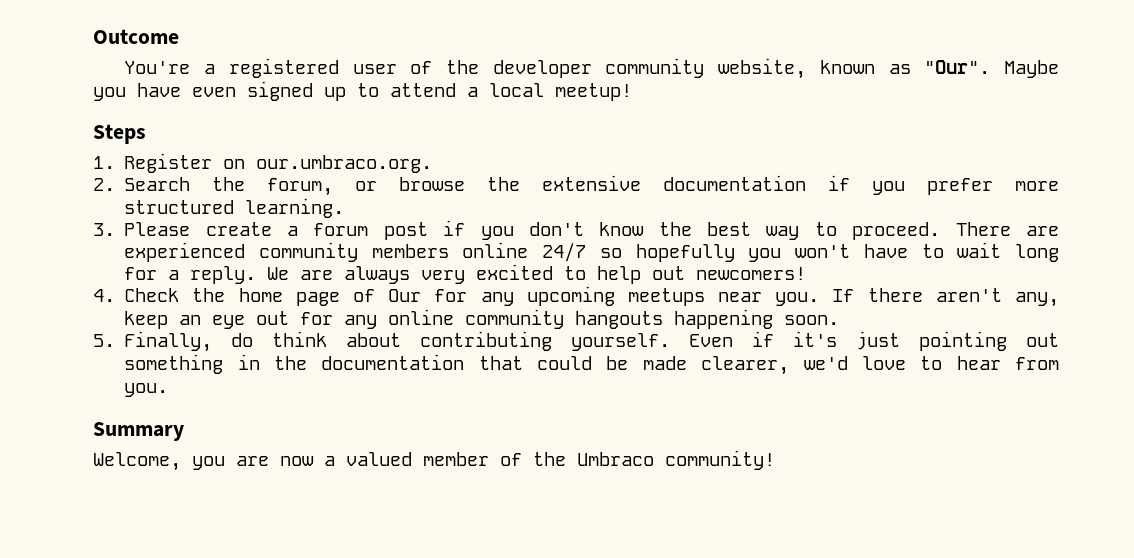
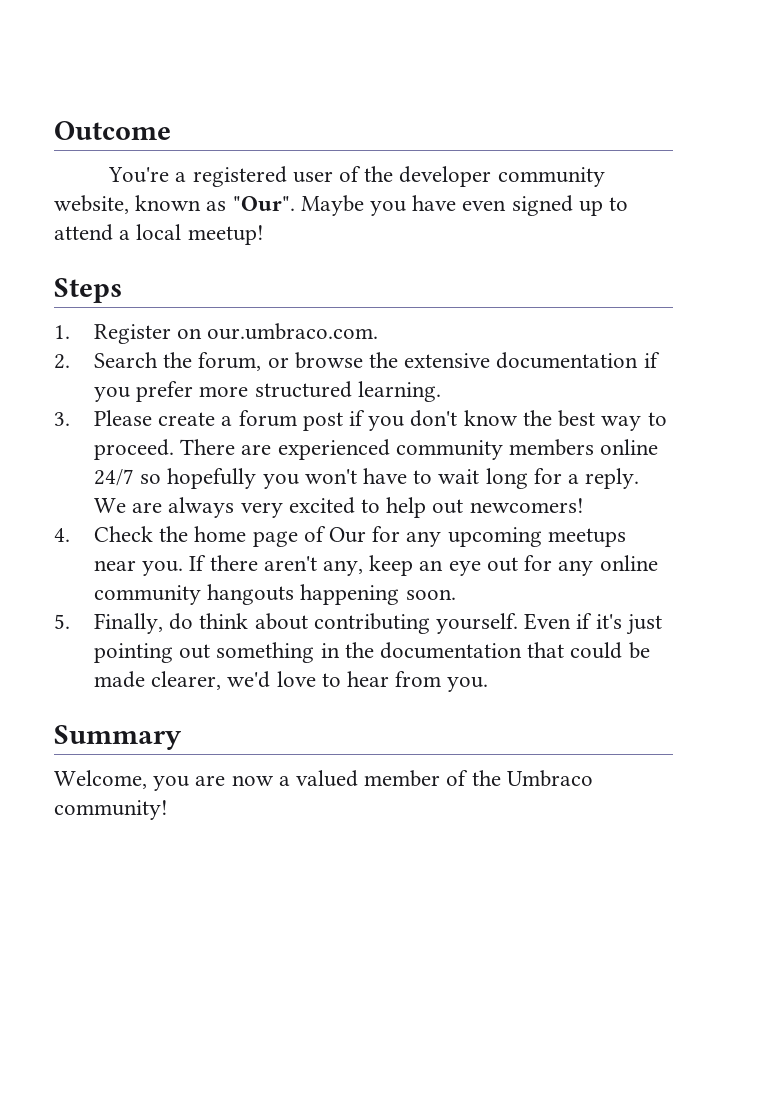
- 1. Register on our.umbraco.org.
+ 1. Register on our.umbraco.com.

